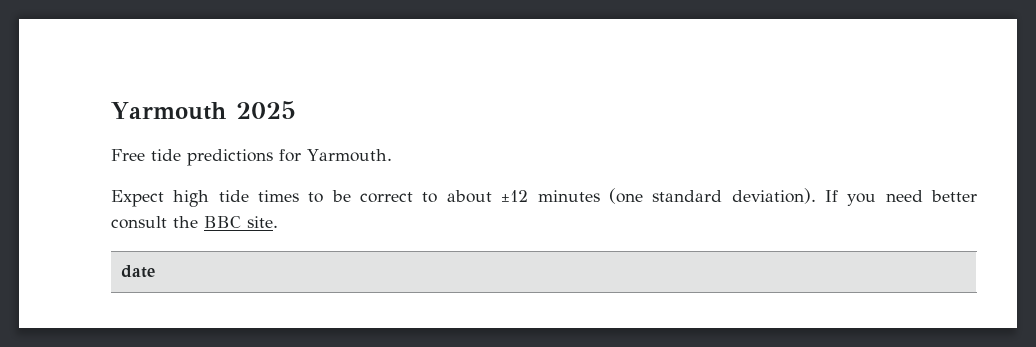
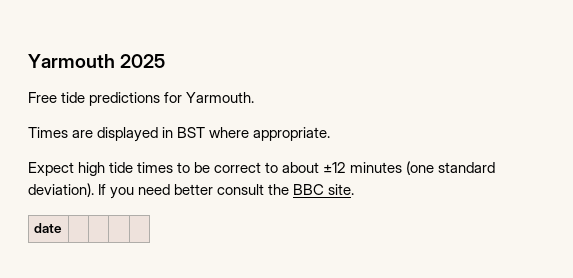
+ Times are displayed in BST where appropriate.

